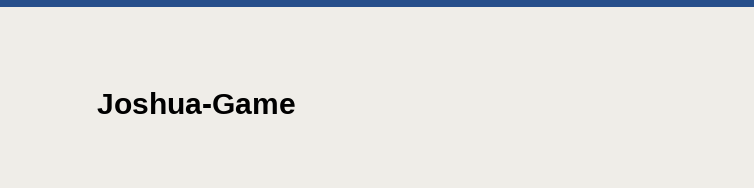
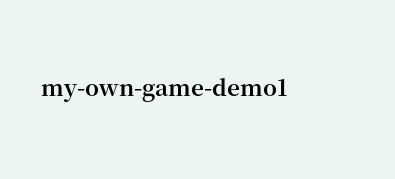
- Joshua-Game
+ my-own-game-demo1

